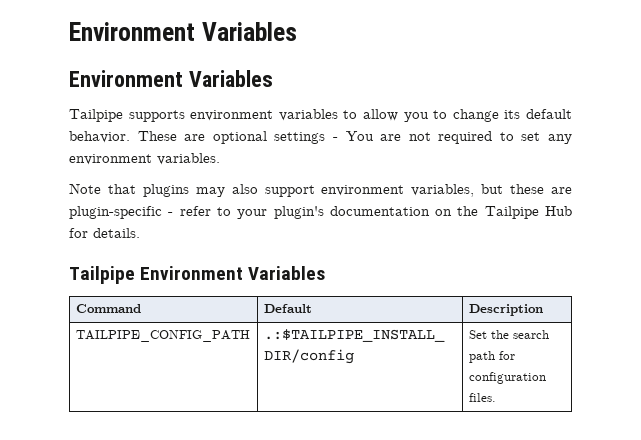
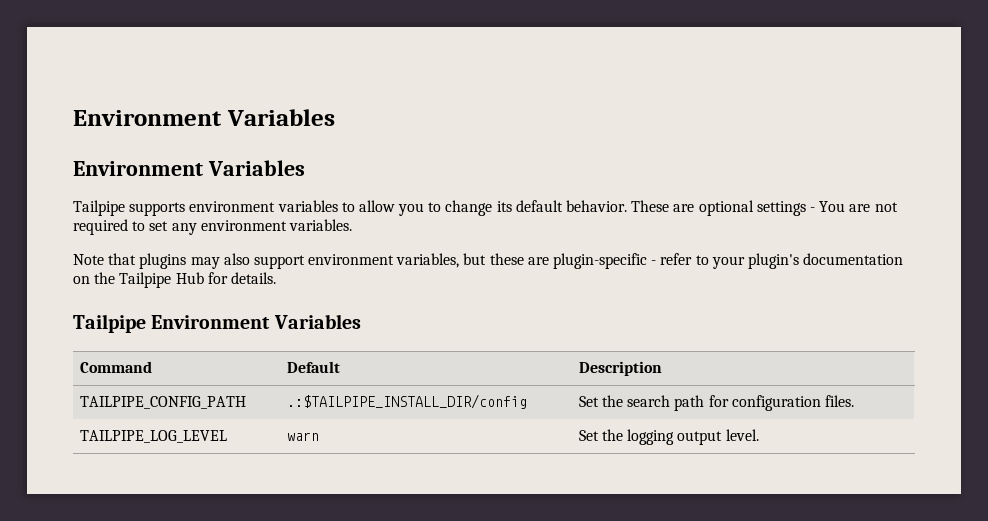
+ TAILPIPE_LOG_LEVEL | warn | Set the logging output level.

